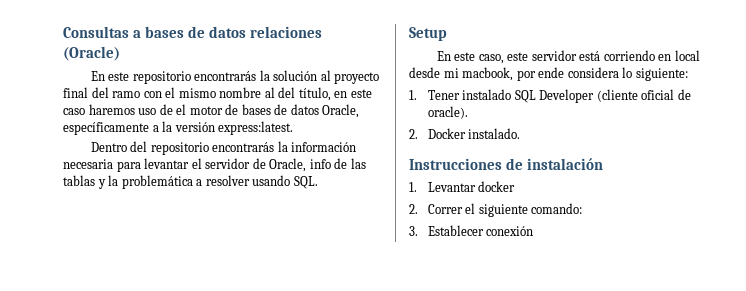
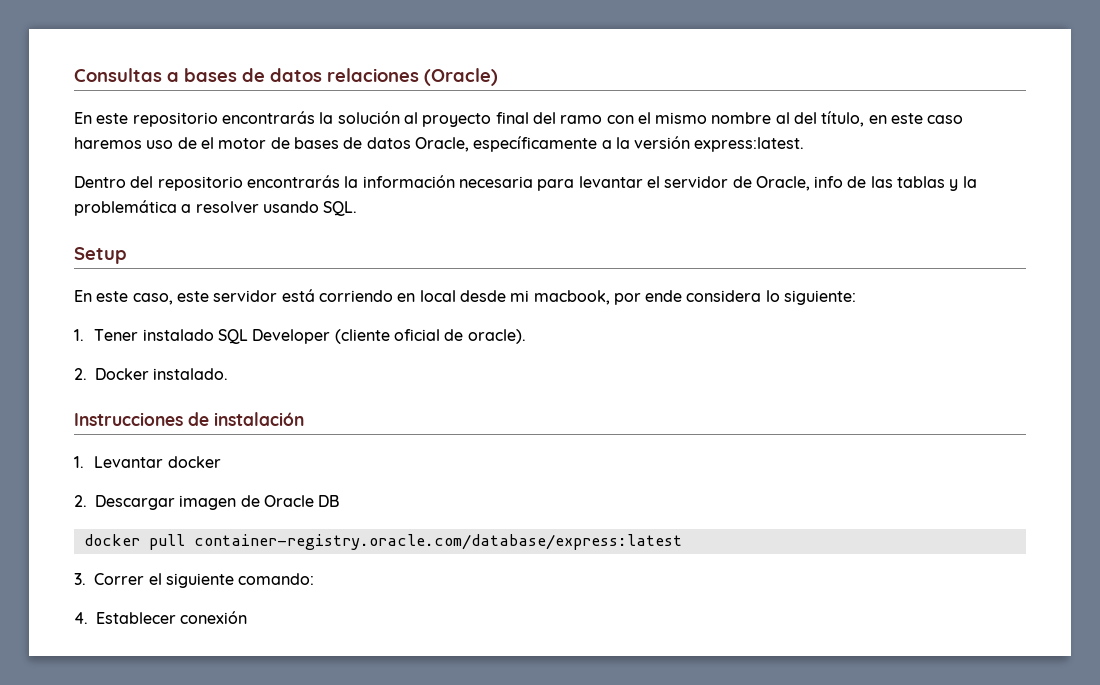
- 2. Correr el siguiente comando:
+ 2. Descargar imagen de Oracle DB
+ docker pull container-registry.oracle.com/database/express:latest
+ 3. Correr el siguiente comando:
- 3. Establecer conexión
+ 4. Establecer conexión

